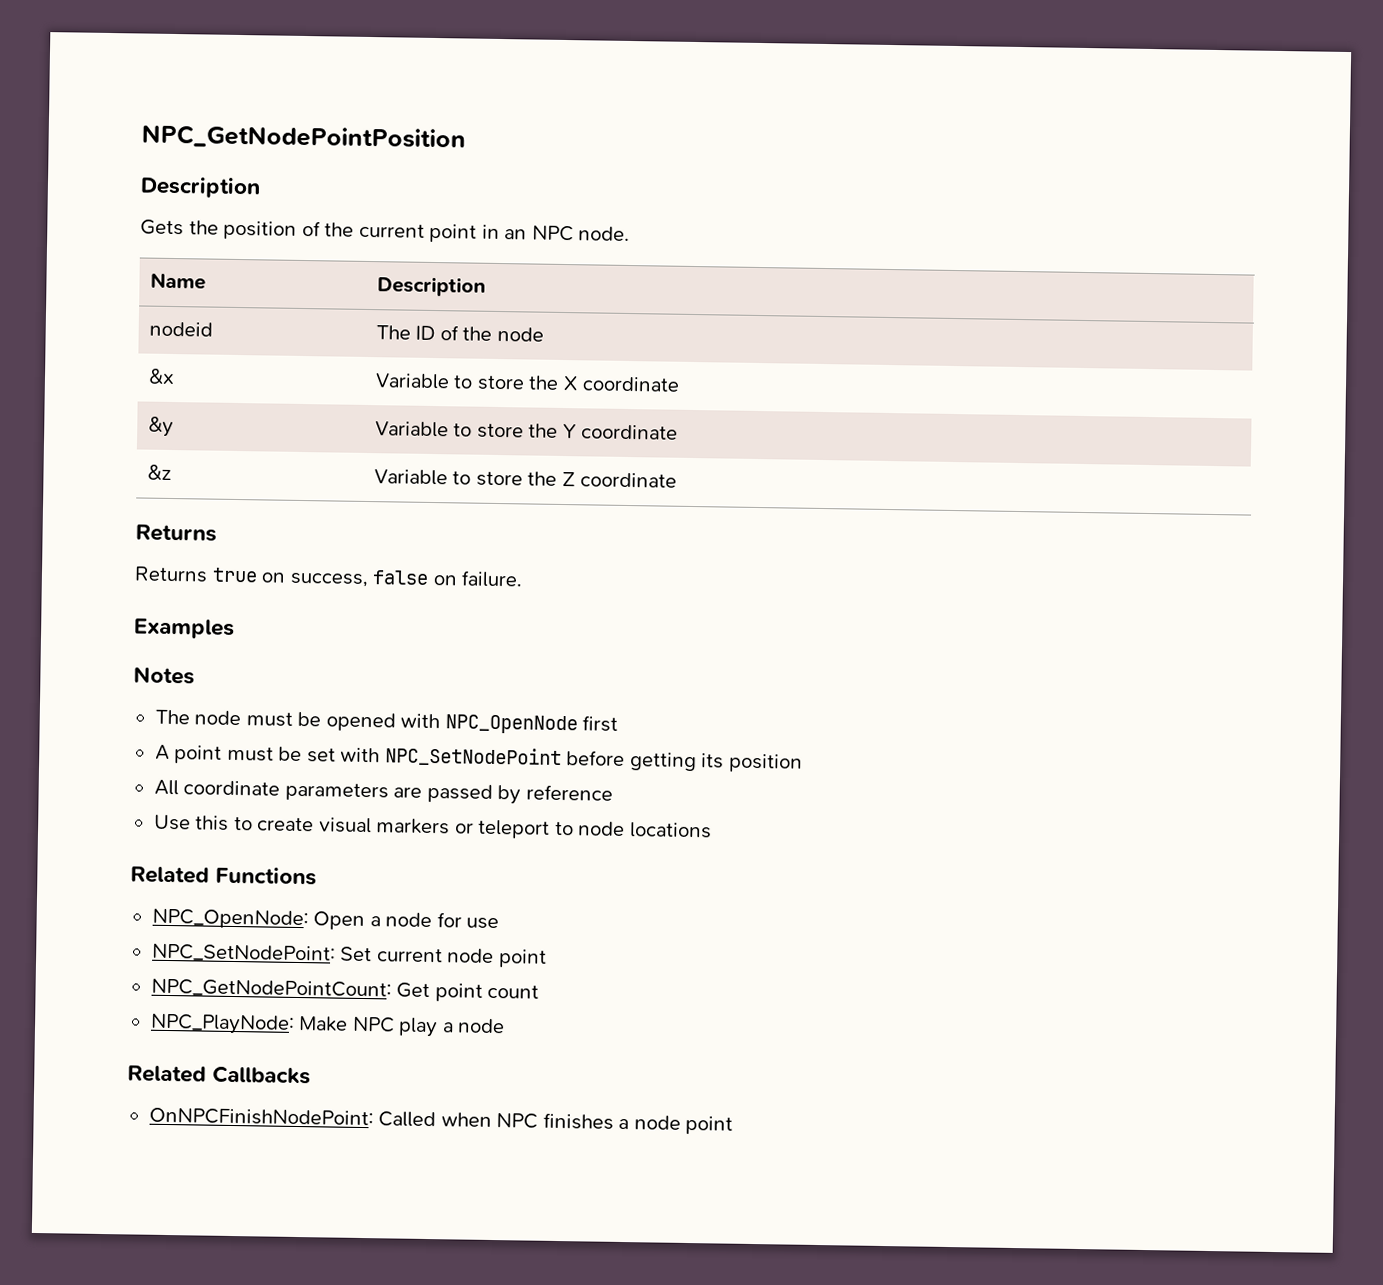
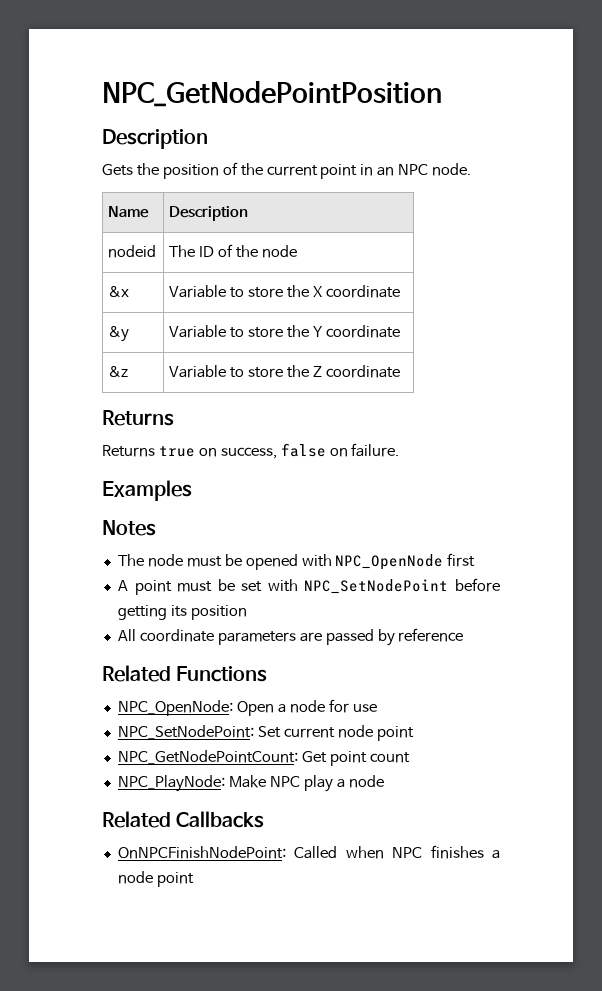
- Use this to create visual markers or teleport to node locations

